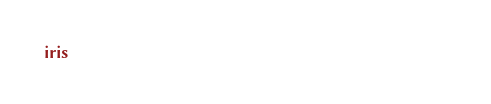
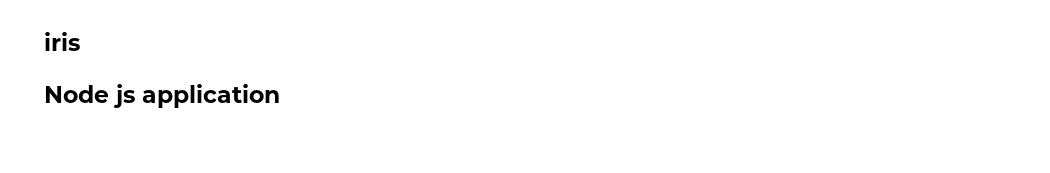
+ Node js application

